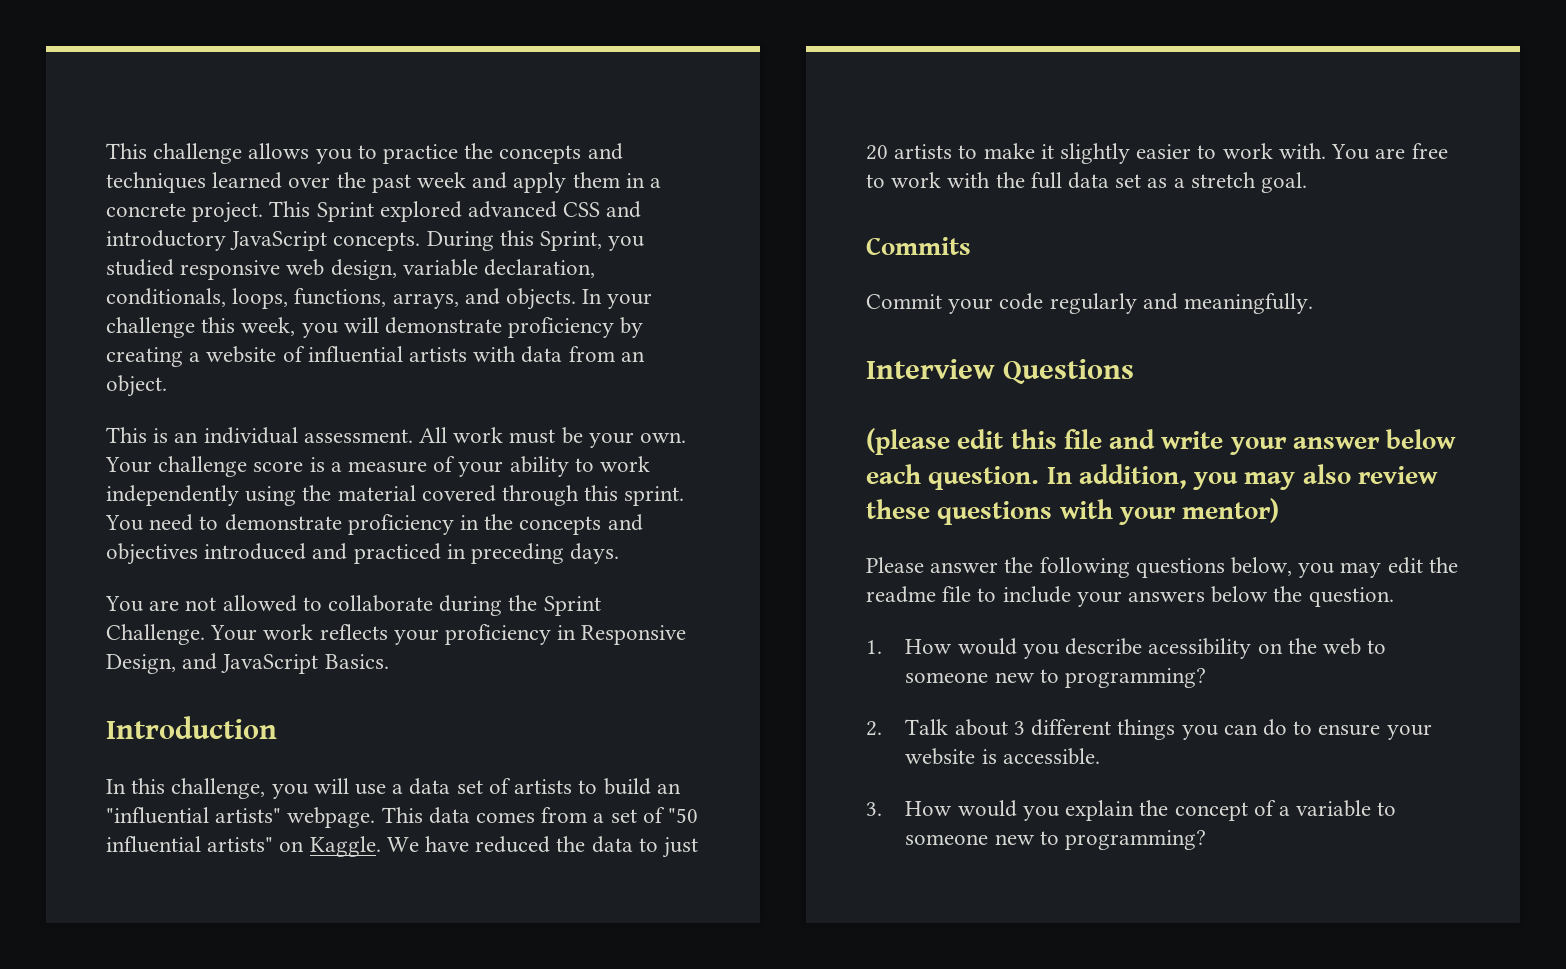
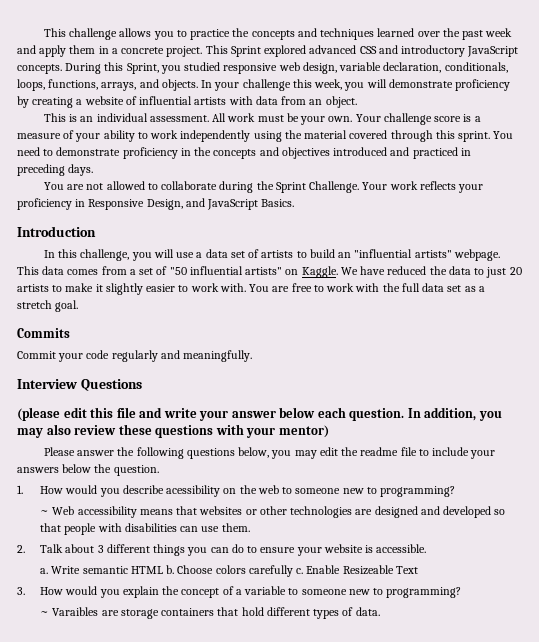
+ ~ Web accessibility means that websites or other technologies are designed and developed so that people with disabilities can use them.
+ a. Write semantic HTML b. Choose colors carefully c. Enable Resizeable Text
+ ~ Varaibles are storage containers that hold different types of data.

